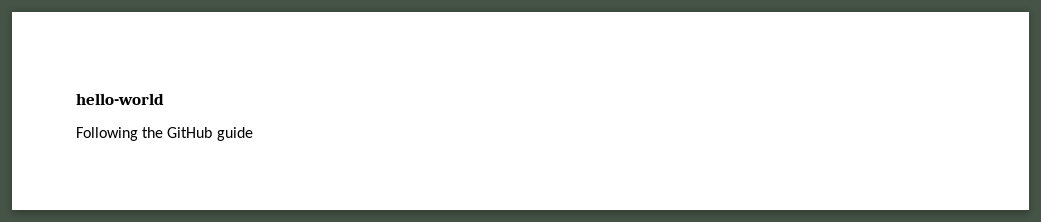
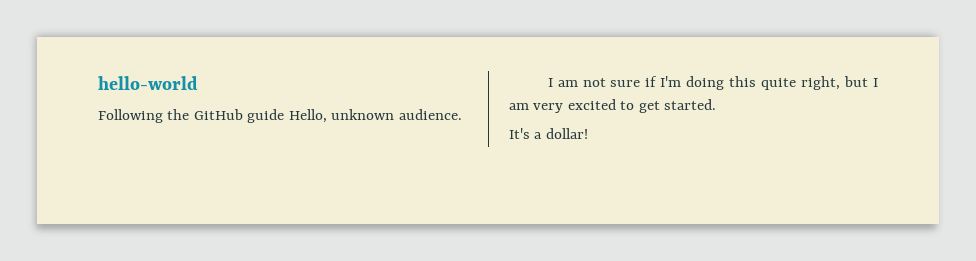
- Following the GitHub guide
+ Following the GitHub guide Hello, unknown audience.
+ I am not sure if I'm doing this quite right, but I am very excited to get started.
+ It's a dollar!

